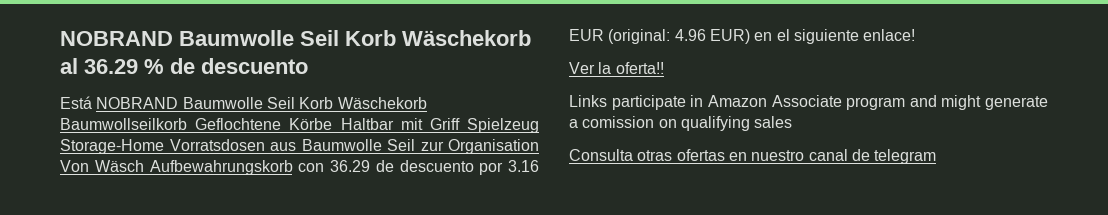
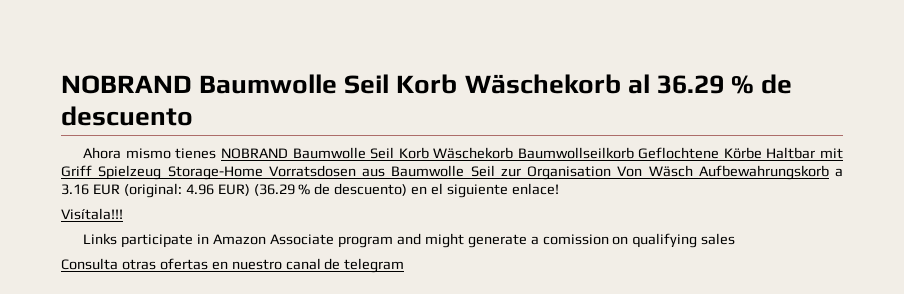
- Está NOBRAND Baumwolle Seil Korb Wäschekorb Baumwollseilkorb Geflochtene Körbe Haltbar mit Griff Spielzeug Storage-Home Vorratsdosen aus Baumwolle Seil zur Organisation Von Wäsch Aufbewahrungskorb con 36.29 de descuento por 3.16 EUR (original: 4.96 EUR) en el siguiente enlace!
+ Ahora mismo tienes NOBRAND Baumwolle Seil Korb Wäschekorb Baumwollseilkorb Geflochtene Körbe Haltbar mit Griff Spielzeug Storage-Home Vorratsdosen aus Baumwolle Seil zur Organisation Von Wäsch Aufbewahrungskorb a 3.16 EUR (original: 4.96 EUR) (36.29 % de descuento) en el siguiente enlace!
- Ver la oferta!!
+ Visítala!!!

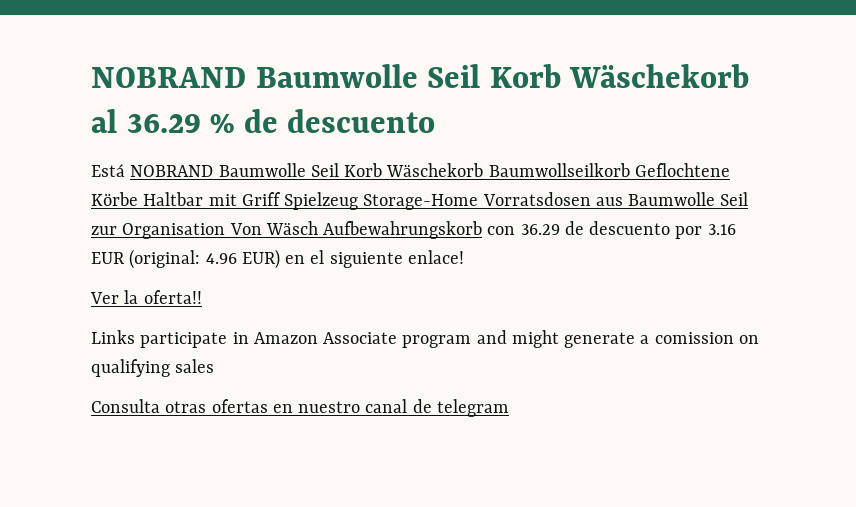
- Ahora mismo tienes NOBRAND Baumwolle Seil Korb Wäschekorb Baumwollseilkorb Geflochtene Körbe Haltbar mit Griff Spielzeug Storage-Home Vorratsdosen aus Baumwolle Seil zur Organisation Von Wäsch Aufbewahrungskorb a 3.16 EUR (original: 4.96 EUR) (36.29 % de descuento) en el siguiente enlace!
+ Está NOBRAND Baumwolle Seil Korb Wäschekorb Baumwollseilkorb Geflochtene Körbe Haltbar mit Griff Spielzeug Storage-Home Vorratsdosen aus Baumwolle Seil zur Organisation Von Wäsch Aufbewahrungskorb con 36.29 de descuento por 3.16 EUR (original: 4.96 EUR) en el siguiente enlace!
- Visítala!!!
+ Ver la oferta!!

